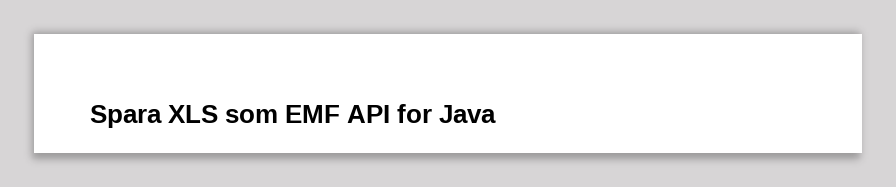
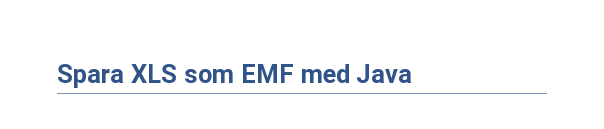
- Spara XLS som EMF API for Java
+ Spara XLS som EMF med Java

